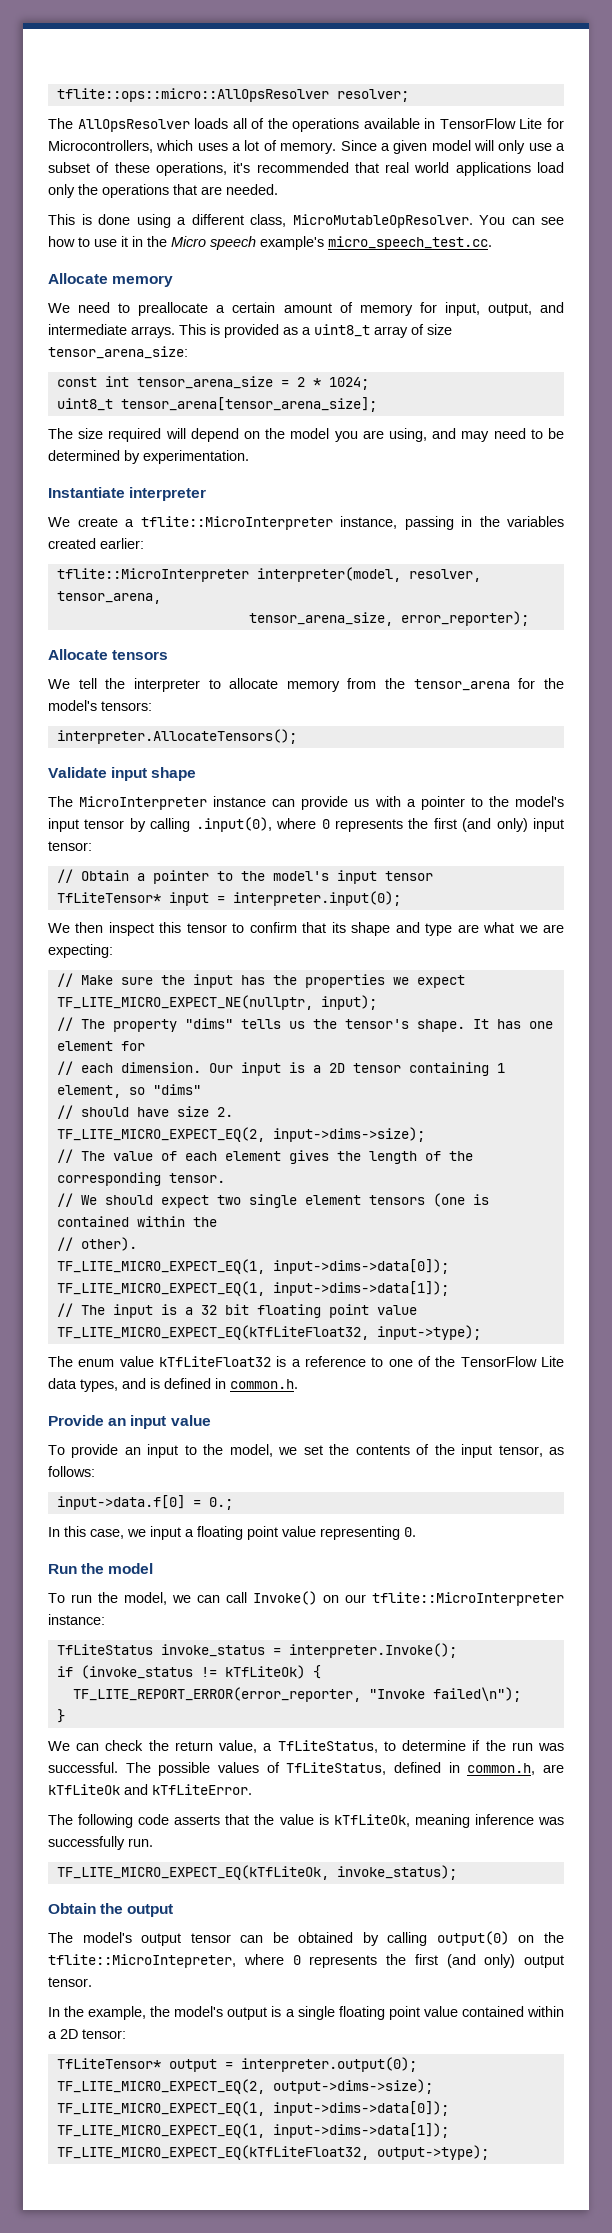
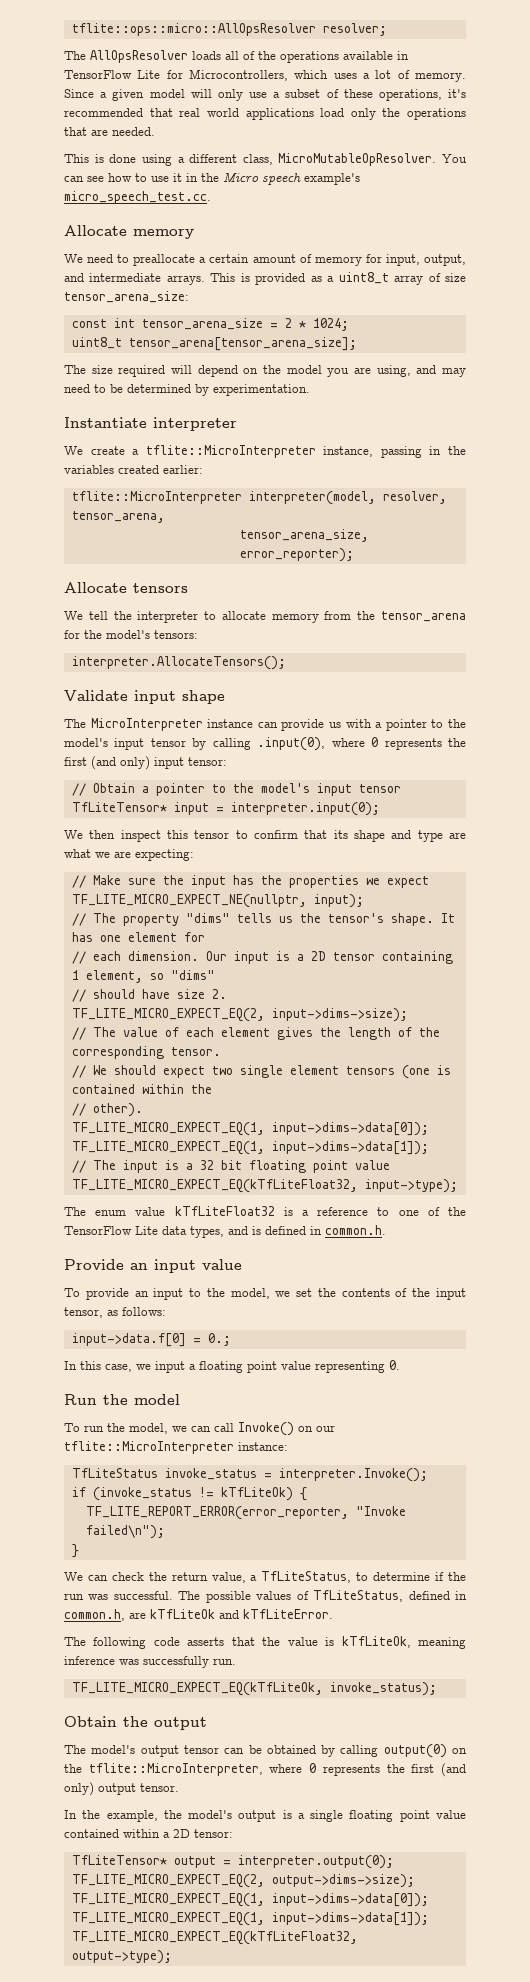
- The model's output tensor can be obtained by calling output(0) on the tflite::MicroIntepreter, where 0 represents the first (and only) output tensor.
+ The model's output tensor can be obtained by calling output(0) on the tflite::MicroInterpreter, where 0 represents the first (and only) output tensor.

